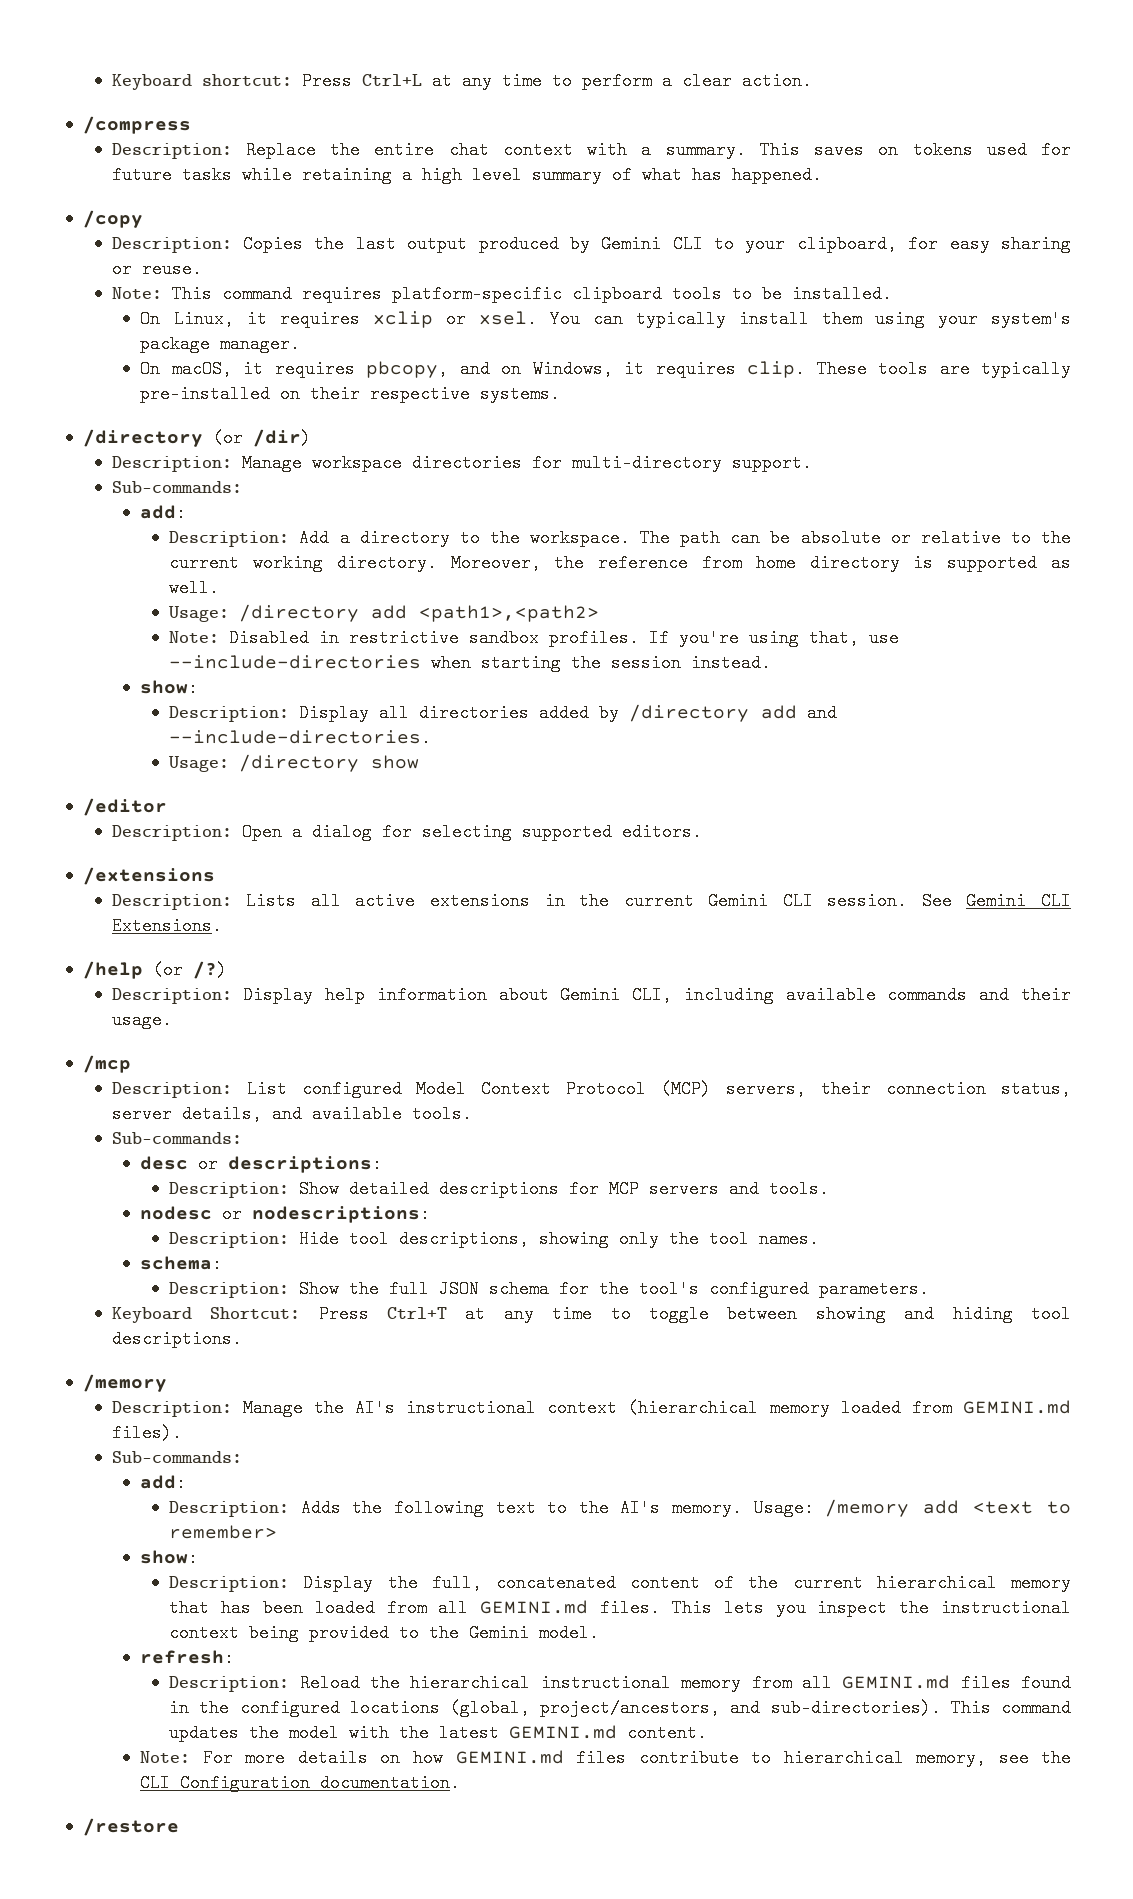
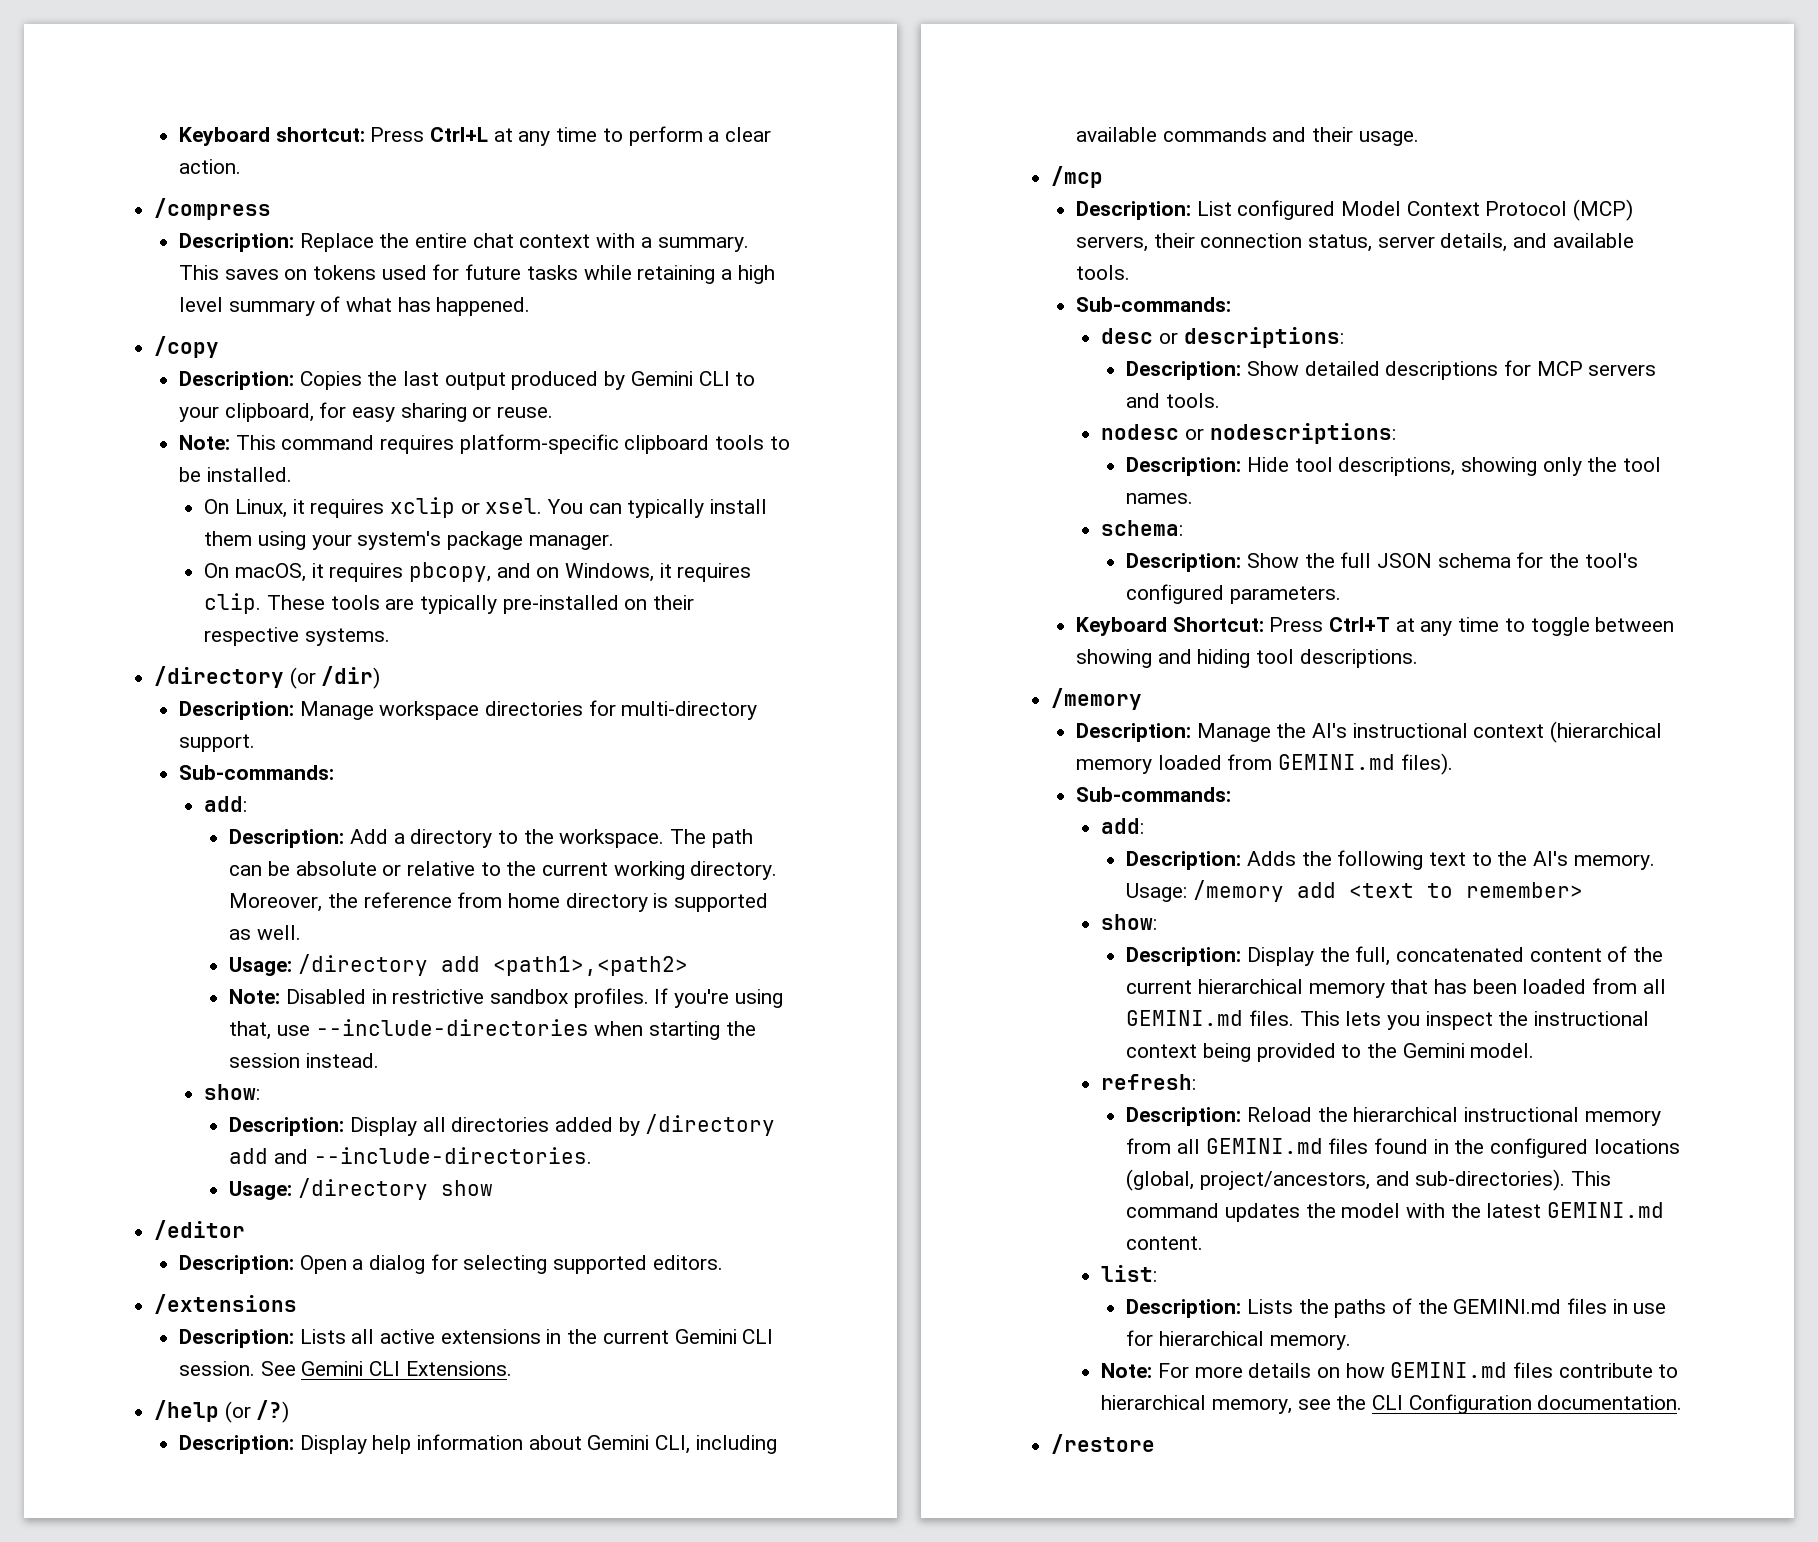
+ list:
+ Description: Lists the paths of the GEMINI.md files in use for hierarchical memory.

